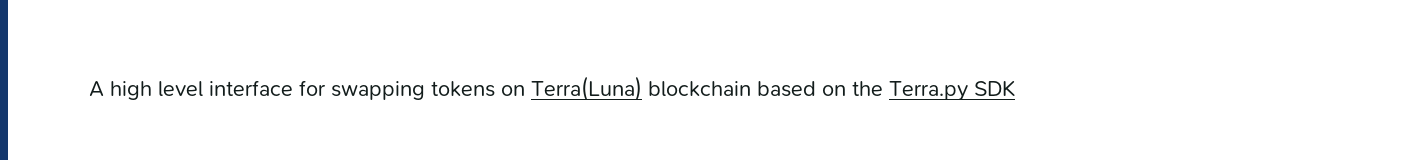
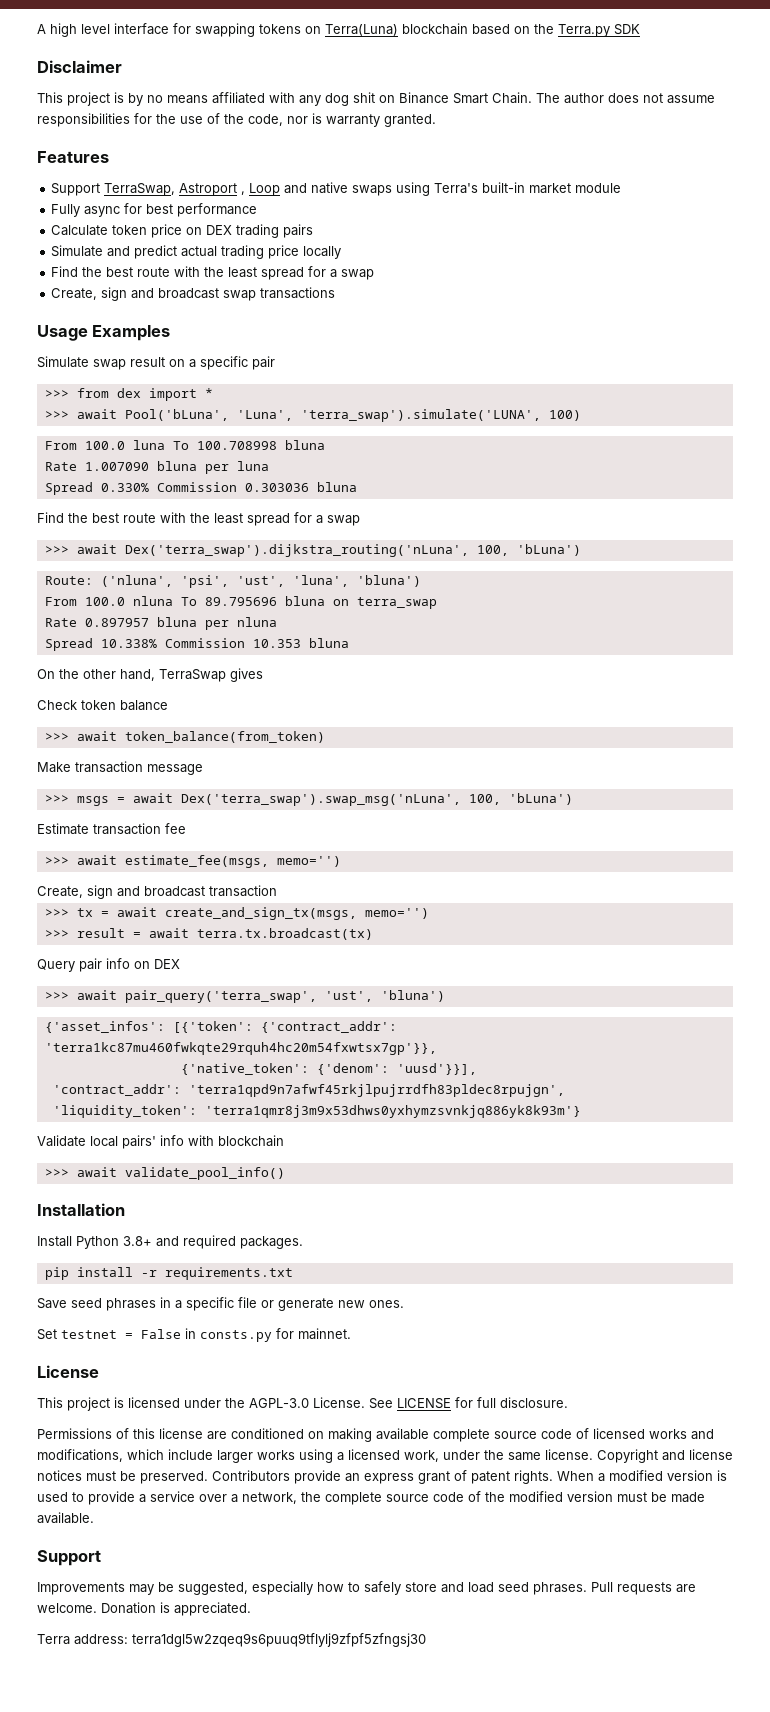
+ Disclaimer
+ This project is by no means affiliated with any dog shit on Binance Smart Chain. The author does not assume responsibilities for the use of the code, nor is warranty granted.
+ Features
+ Support TerraSwap, Astroport , Loop and native swaps using Terra's built-in market module
+ Fully async for best performance
+ Calculate token price on DEX trading pairs
+ Simulate and predict actual trading price locally
+ Find the best route with the least spread for a swap
+ Create, sign and broadcast swap transactions
+ Usage Examples
+ Simulate swap result on a specific pair
+ >>> from dex import *
+ >>> await Pool('bLuna', 'Luna', 'terra_swap').simulate('LUNA', 100)
+ From 100.0 luna To 100.708998 bluna
+ Rate 1.007090 bluna per luna
+ Spread 0.330% Commission 0.303036 bluna
+ Find the best route with the least spread for a swap
+ >>> await Dex('terra_swap').dijkstra_routing('nLuna', 100, 'bLuna')
+ Route: ('nluna', 'psi', 'ust', 'luna', 'bluna')
+ From 100.0 nluna To 89.795696 bluna on terra_swap
+ Rate 0.897957 bluna per nluna
+ Spread 10.338% Commission 10.353 bluna
+ On the other hand, TerraSwap gives
+ Check token balance
+ >>> await token_balance(from_token)
+ Make transaction message
+ >>> msgs = await Dex('terra_swap').swap_msg('nLuna', 100, 'bLuna')
+ Estimate transaction fee
+ >>> await estimate_fee(msgs, memo='')
+ Create, sign and broadcast transaction
+ >>> tx = await create_and_sign_tx(msgs, memo='')
+ >>> result = await terra.tx.broadcast(tx)
+ Query pair info on DEX
+ >>> await pair_query('terra_swap', 'ust', 'bluna')
+ {'asset_infos': [{'token': {'contract_addr': 'terra1kc87mu460fwkqte29rquh4hc20m54fxwtsx7gp'}},
+ {'native_token': {'denom': 'uusd'}}],
+ 'contract_addr': 'terra1qpd9n7afwf45rkjlpujrrdfh83pldec8rpujgn',
+ 'liquidity_token': 'terra1qmr8j3m9x53dhws0yxhymzsvnkjq886yk8k93m'}
+ Validate local pairs' info with blockchain
+ >>> await validate_pool_info()
+ Installation
+ Install Python 3.8+ and required packages.
+ pip install -r requirements.txt
+ Save seed phrases in a specific file or generate new ones.
+ Set testnet = False in consts.py for mainnet.
+ License
+ This project is licensed under the AGPL-3.0 License. See LICENSE for full disclosure.
+ Permissions of this license are conditioned on making available complete source code of licensed works and modifications, which include larger works using a licensed work, under the same license. Copyright and license notices must be preserved. Contributors provide an express grant of patent rights. When a modified version is used to provide a service over a network, the complete source code of the modified version must be made available.
+ Support
+ Improvements may be suggested, especially how to safely store and load seed phrases. Pull requests are welcome. Donation is appreciated.
+ Terra address: terra1dgl5w2zqeq9s6puuq9tflylj9zfpf5zfngsj30

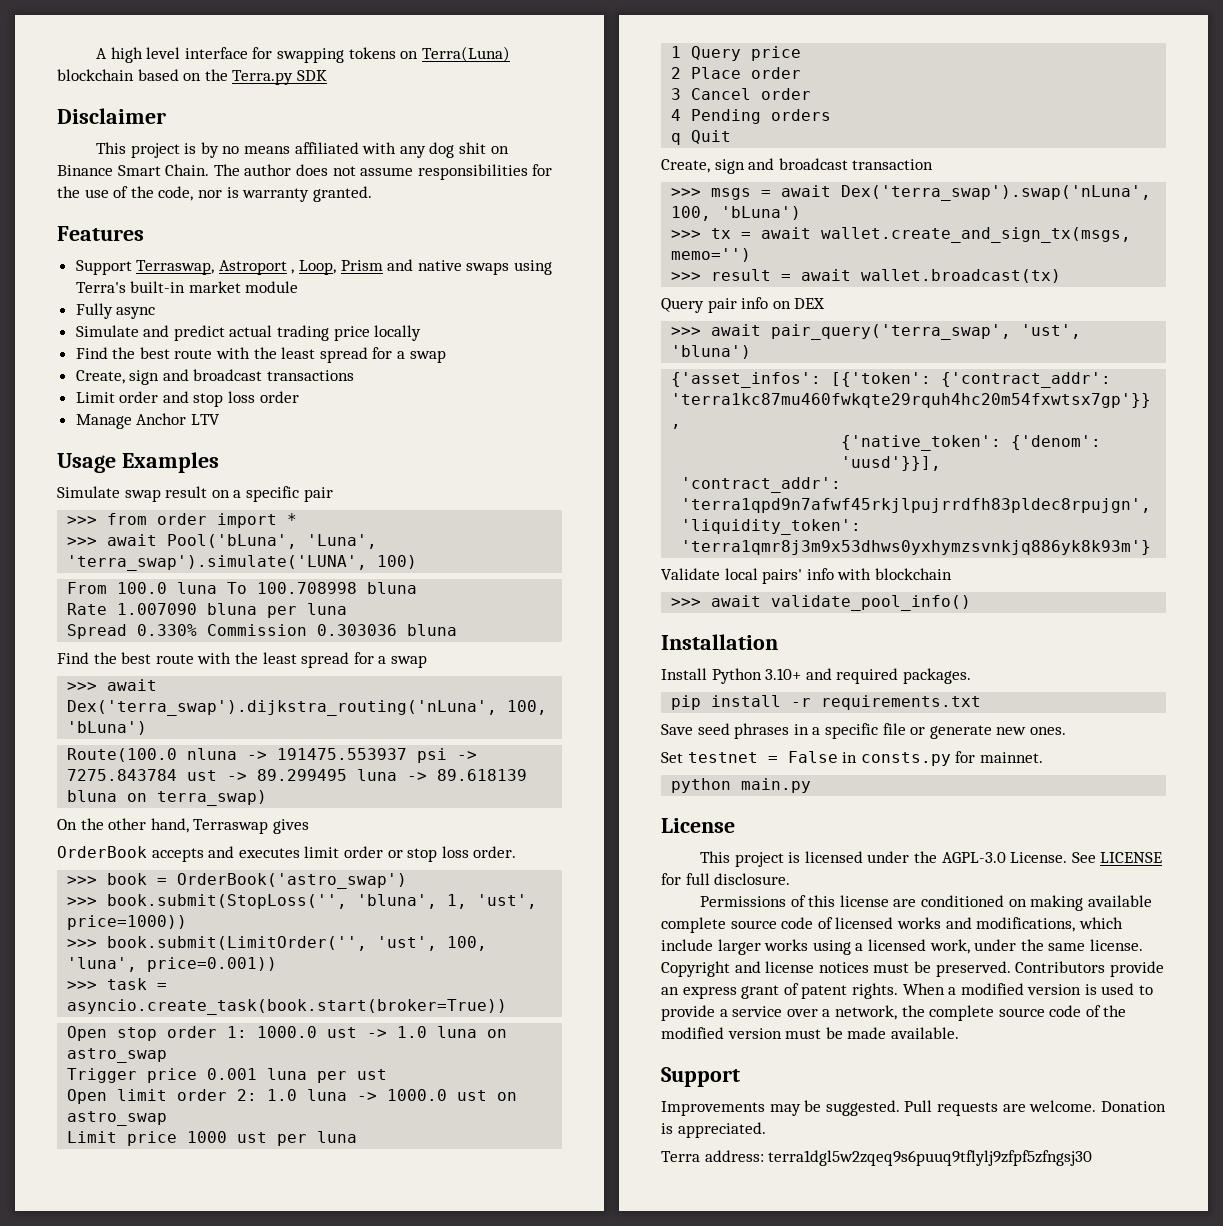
- Support TerraSwap, Astroport , Loop and native swaps using Terra's built-in market module
+ Support Terraswap, Astroport , Loop, Prism and native swaps using Terra's built-in market module
- Fully async for best performance
- Calculate token price on DEX trading pairs
+ Fully async
- Create, sign and broadcast swap transactions
+ Create, sign and broadcast transactions
+ Limit order and stop loss order
+ Manage Anchor LTV
- >>> from dex import *
+ >>> from order import *
- Route: ('nluna', 'psi', 'ust', 'luna', 'bluna')
- From 100.0 nluna To 89.795696 bluna on terra_swap
- Rate 0.897957 bluna per nluna
- Spread 10.338% Commission 10.353 bluna
+ Route(100.0 nluna -> 191475.553937 psi -> 7275.843784 ust -> 89.299495 luna -> 89.618139 bluna on terra_swap)
- On the other hand, TerraSwap gives
+ On the other hand, Terraswap gives
- Check token balance
- >>> await token_balance(from_token)
- Make transaction message
- >>> msgs = await Dex('terra_swap').swap_msg('nLuna', 100, 'bLuna')
- Estimate transaction fee
- >>> await estimate_fee(msgs, memo='')
+ OrderBook accepts and executes limit order or stop loss order.
+ >>> book = OrderBook('astro_swap')
+ >>> book.submit(StopLoss('', 'bluna', 1, 'ust', price=1000))
+ >>> book.submit(LimitOrder('', 'ust', 100, 'luna', price=0.001))
+ >>> task = asyncio.create_task(book.start(broker=True))
+ Open stop order 1: 1000.0 ust -> 1.0 luna on astro_swap
+ Trigger price 0.001 luna per ust
+ Open limit order 2: 1.0 luna -> 1000.0 ust on astro_swap
+ Limit price 1000 ust per luna
+ 1 Query price
+ 2 Place order
+ 3 Cancel order
+ 4 Pending orders
+ q Quit
+ >>> msgs = await Dex('terra_swap').swap('nLuna', 100, 'bLuna')
- >>> tx = await create_and_sign_tx(msgs, memo='')
+ >>> tx = await wallet.create_and_sign_tx(msgs, memo='')
- >>> result = await terra.tx.broadcast(tx)
+ >>> result = await wallet.broadcast(tx)
- Install Python 3.8+ and required packages.
+ Install Python 3.10+ and required packages.
+ python main.py
- Improvements may be suggested, especially how to safely store and load seed phrases.
+ Improvements may be suggested.

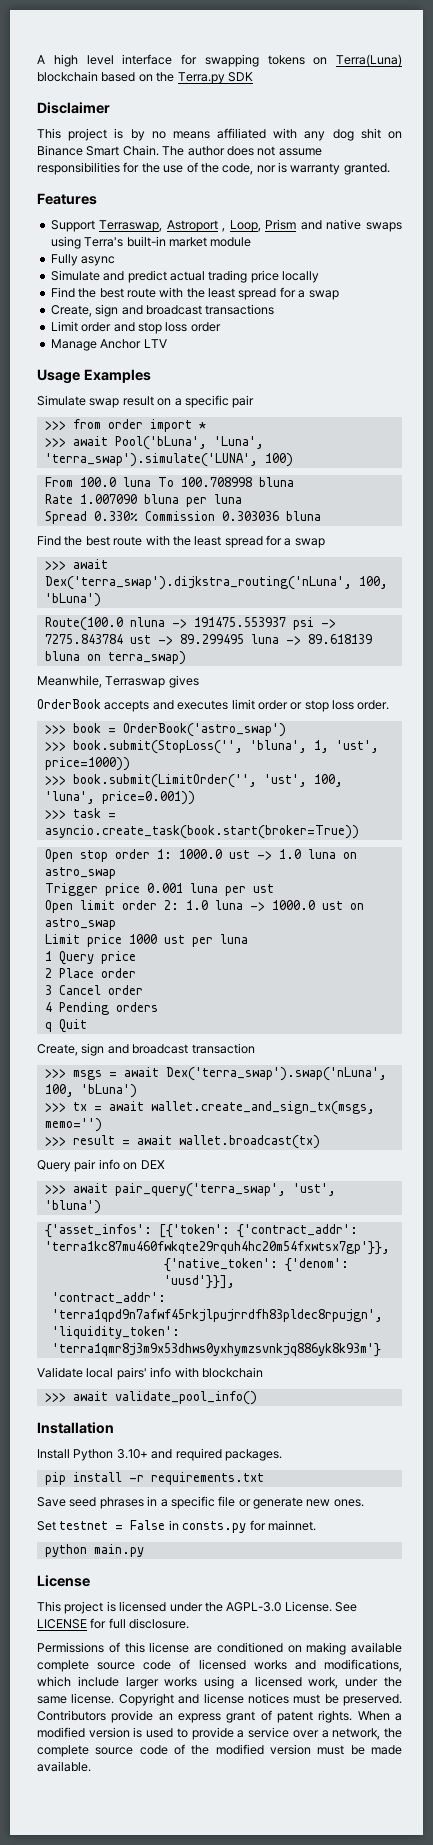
- On the other hand, Terraswap gives
+ Meanwhile, Terraswap gives
  When a modified version is used to provide a service over a network, the complete source code of the modified version must be made available.
- Support
- Improvements may be suggested. Pull requests are welcome. Donation is appreciated.
- Terra address: terra1dgl5w2zqeq9s6puuq9tflylj9zfpf5zfngsj30

